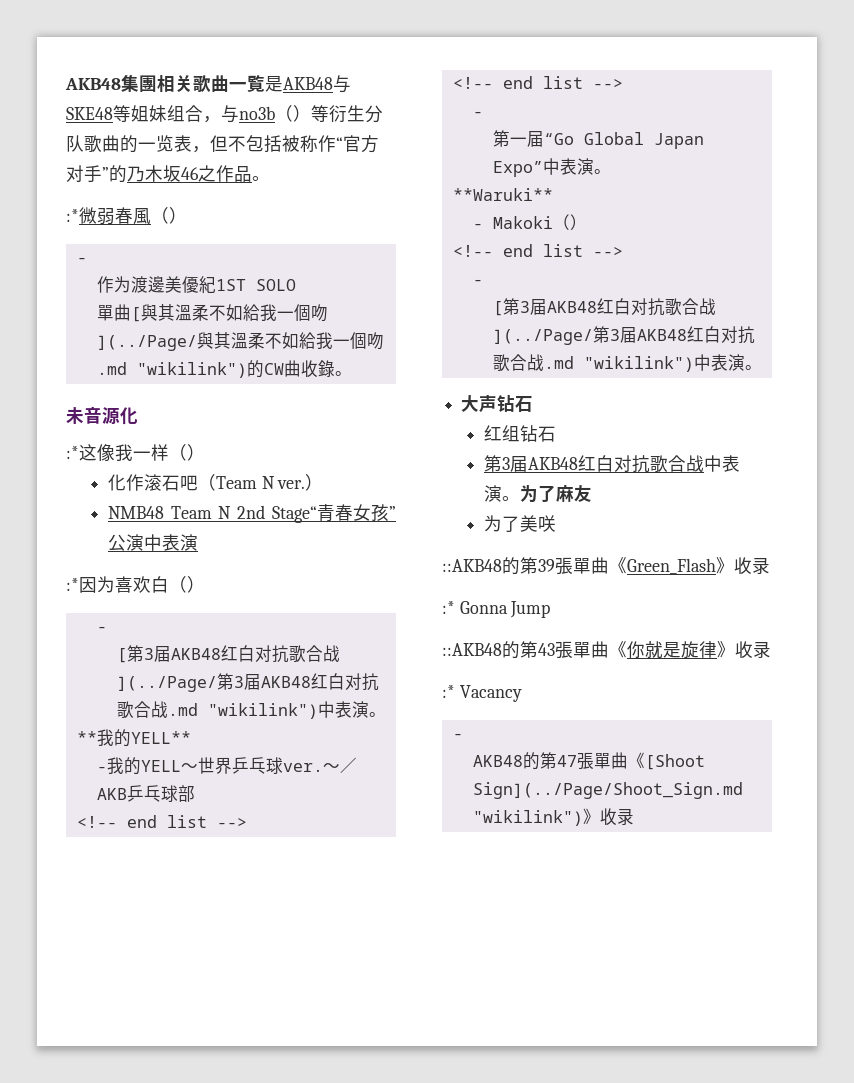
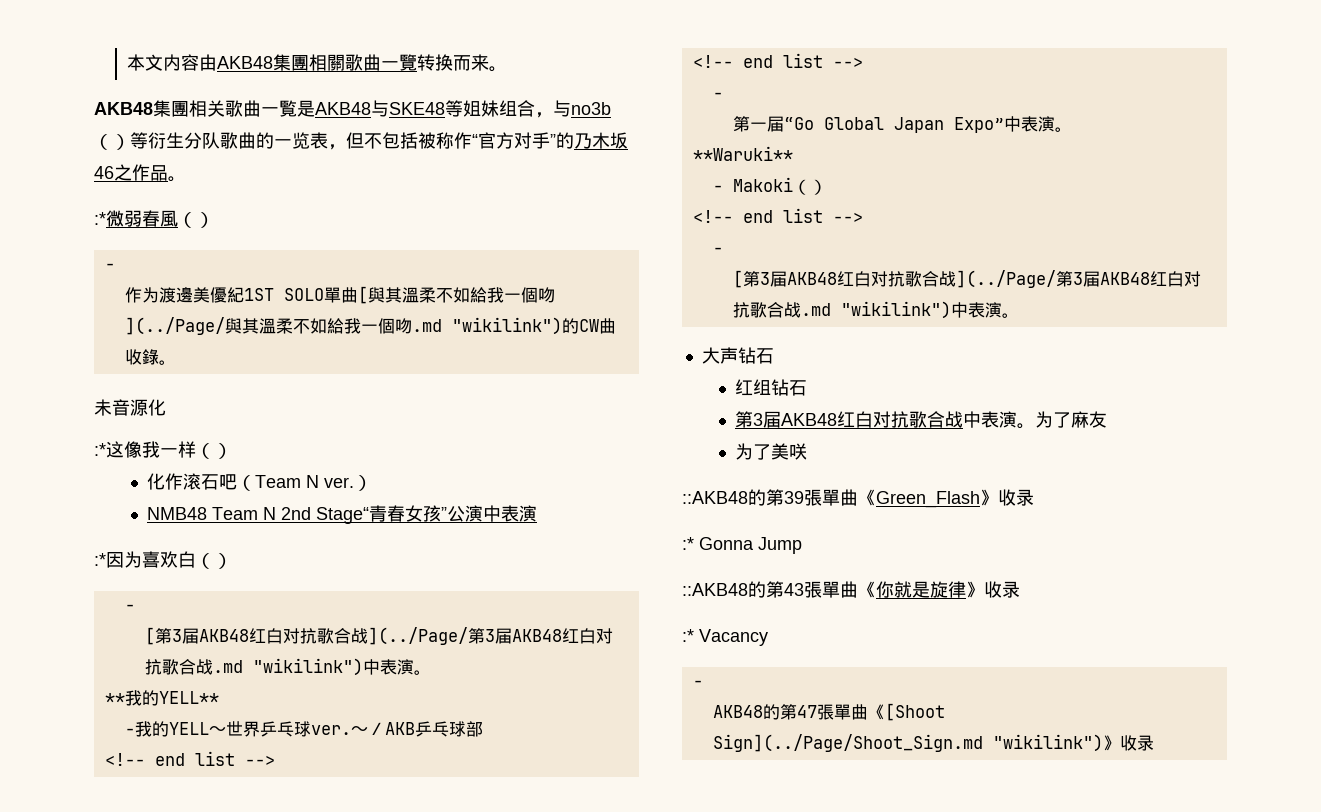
+ 本文内容由AKB48集團相關歌曲一覽转换而来。
- 作为渡邊美優紀1ST SOLO
- 單曲[與其溫柔不如給我一個吻](../Page/與其溫柔不如給我一個吻.md "wikilink")的CW曲收錄。
+ 作为渡邊美優紀1ST SOLO單曲[與其溫柔不如給我一個吻](../Page/與其溫柔不如給我一個吻.md "wikilink")的CW曲收錄。

